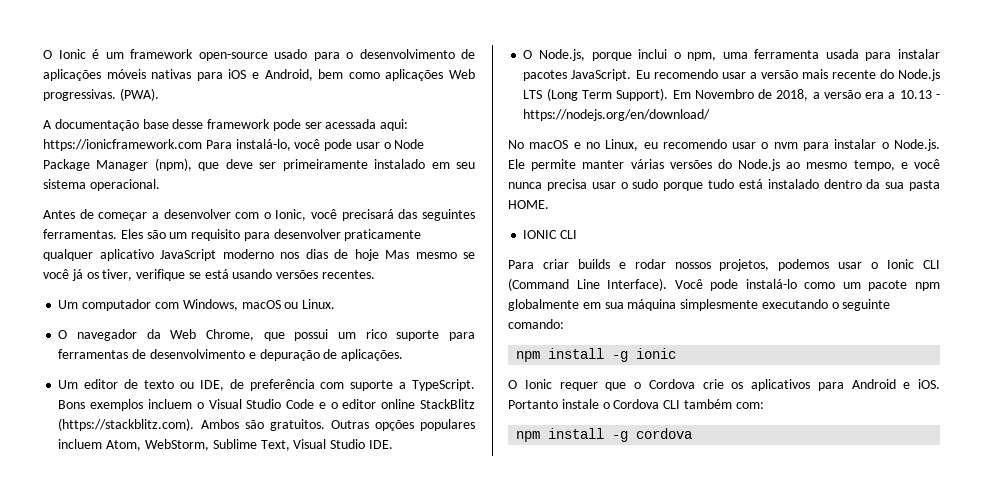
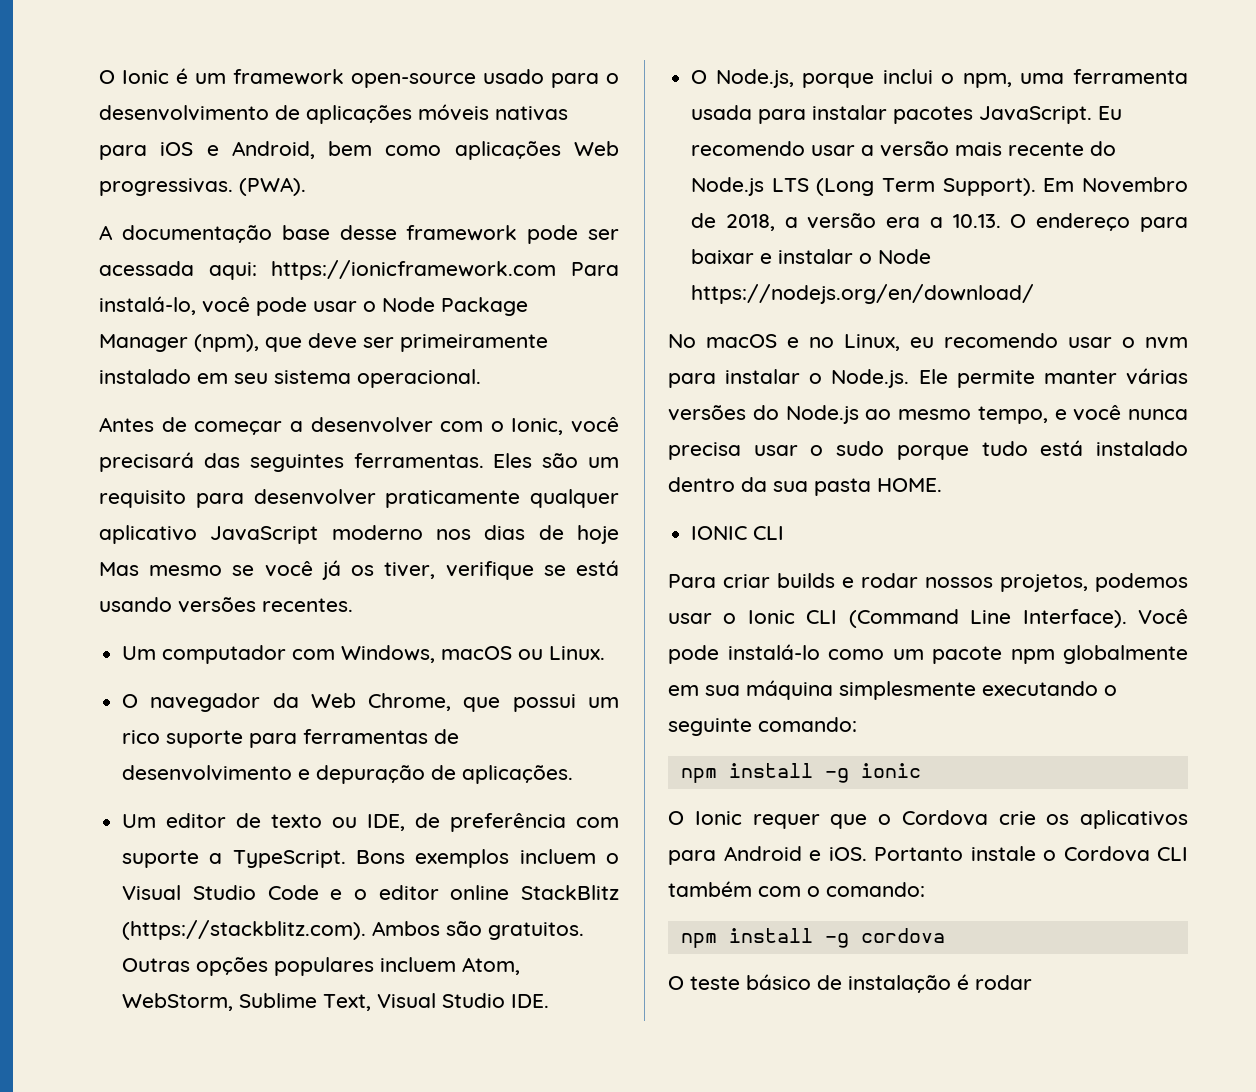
- Em Novembro de 2018, a versão era a 10.13 - https://nodejs.org/en/download/
+ Em Novembro de 2018, a versão era a 10.13. O endereço para baixar e instalar o Node https://nodejs.org/en/download/
- Portanto instale o Cordova CLI também com:
+ Portanto instale o Cordova CLI também com o comando:
+ O teste básico de instalação é rodar

